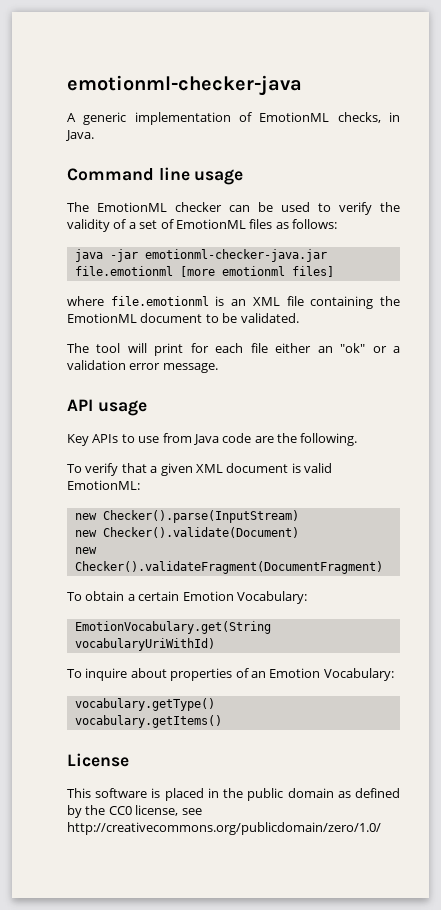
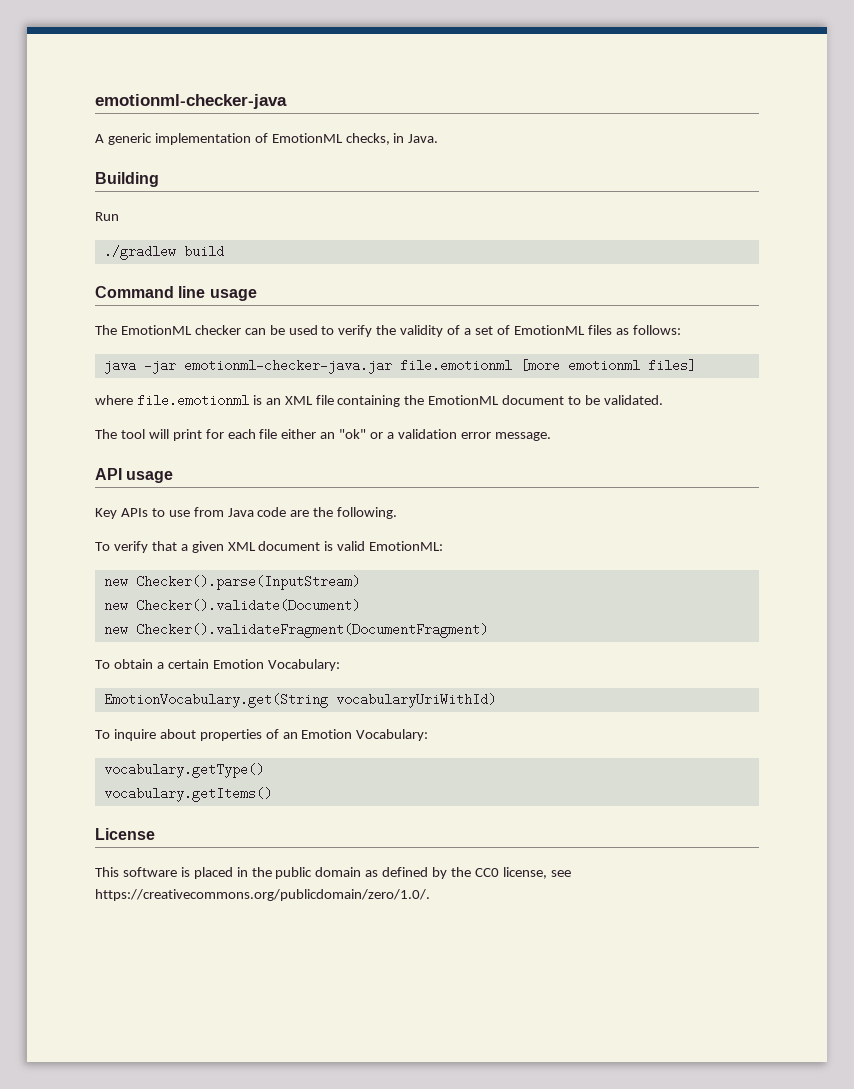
+ Building
+ Run
+ ./gradlew build
- This software is placed in the public domain as defined by the CC0 license, see http://creativecommons.org/publicdomain/zero/1.0/
+ This software is placed in the public domain as defined by the CC0 license, see https://creativecommons.org/publicdomain/zero/1.0/.

